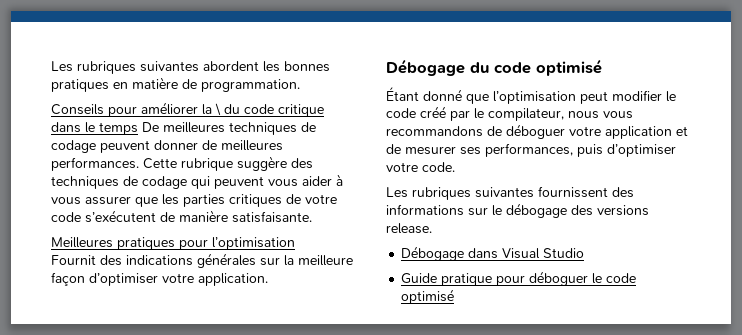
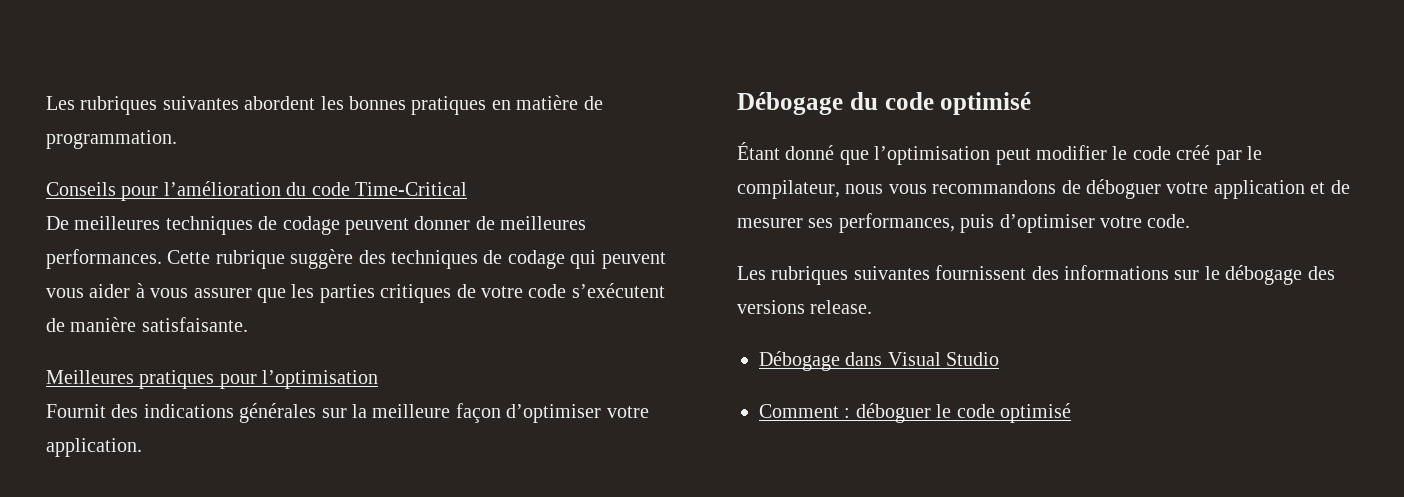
- Conseils pour améliorer la \ du code critique dans le temps De meilleures techniques de codage peuvent donner de meilleures performances.
+ Conseils pour l’amélioration du code Time-Critical
+ De meilleures techniques de codage peuvent donner de meilleures performances.
- Guide pratique pour déboguer le code optimisé
+ Comment : déboguer le code optimisé

